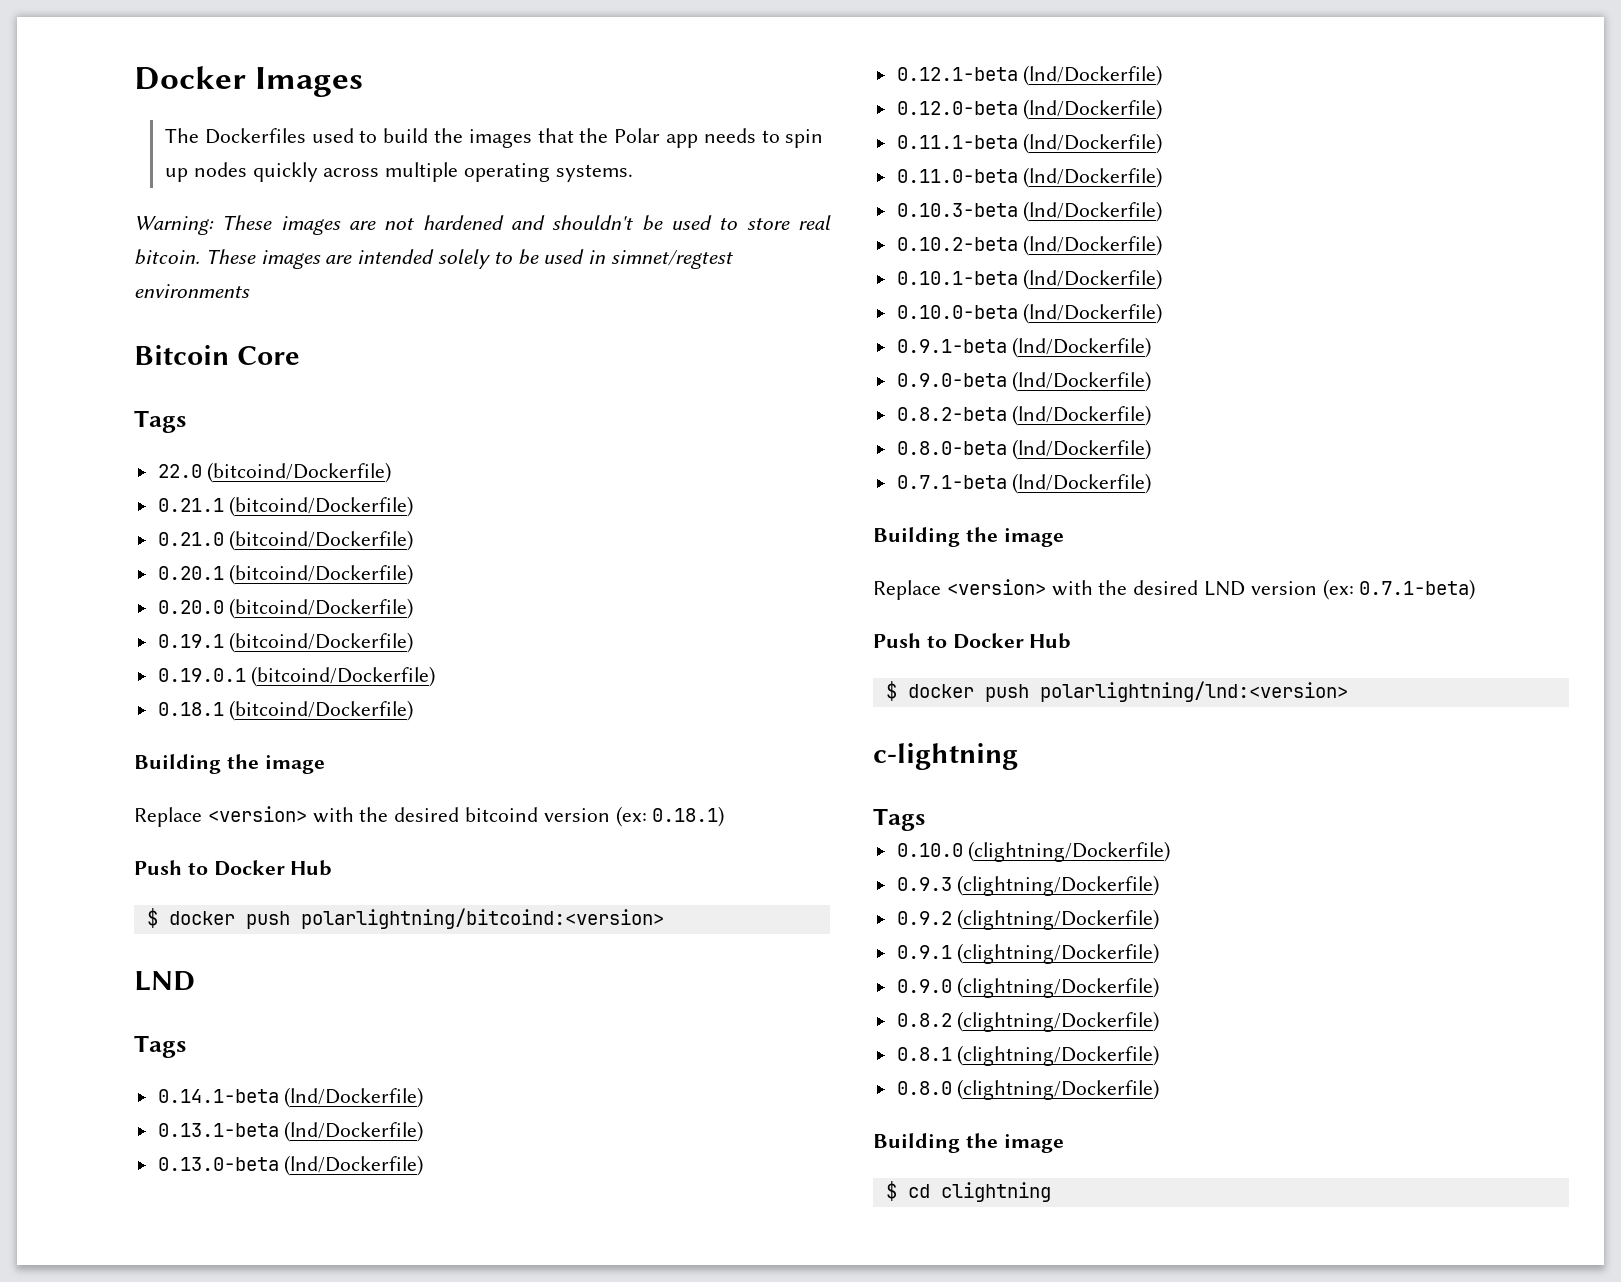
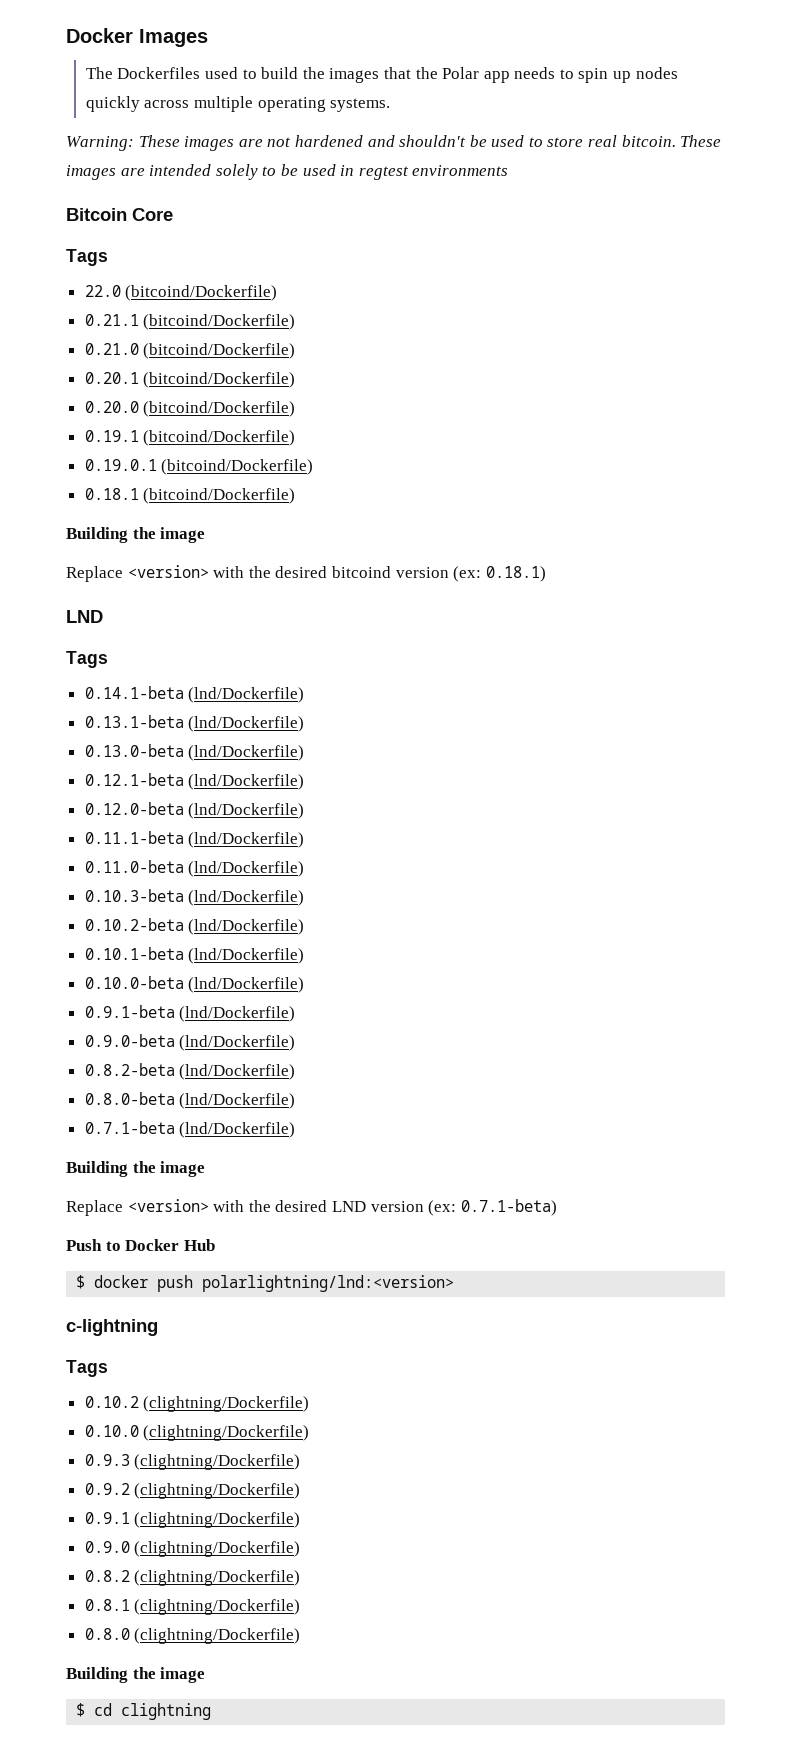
- These images are intended solely to be used in simnet/regtest environments
+ These images are intended solely to be used in regtest environments
  Replace <version> with the desired bitcoind version (ex: 0.18.1)
- Push to Docker Hub
- $ docker push polarlightning/bitcoind:<version>
+ 0.10.2 (clightning/Dockerfile)

